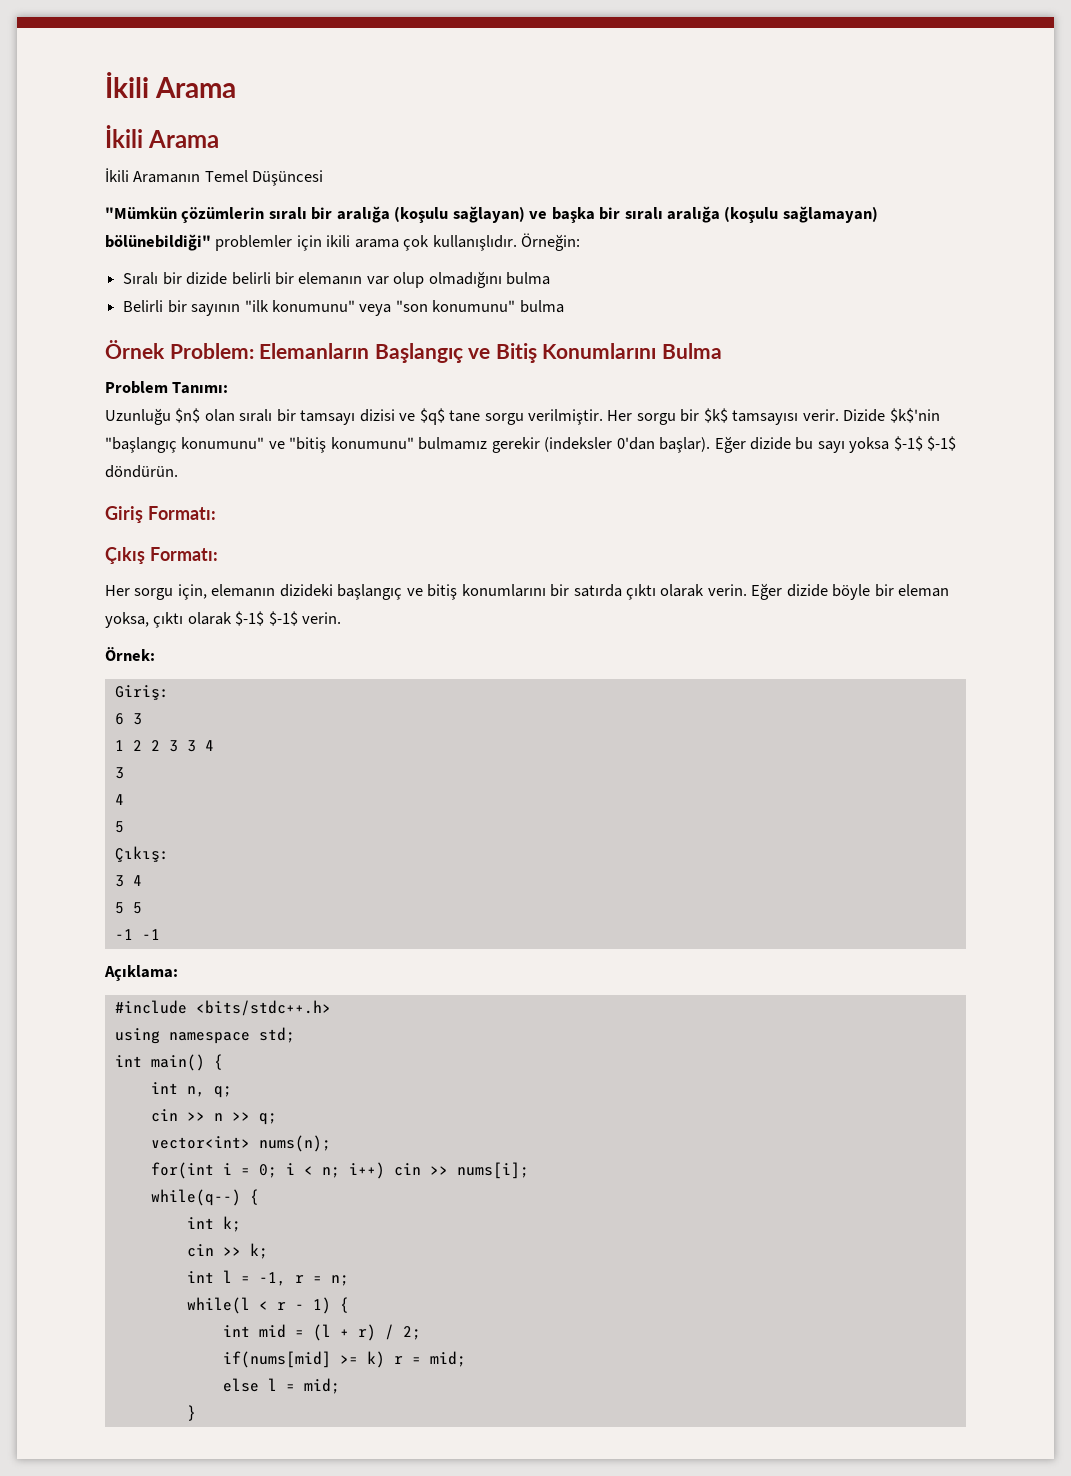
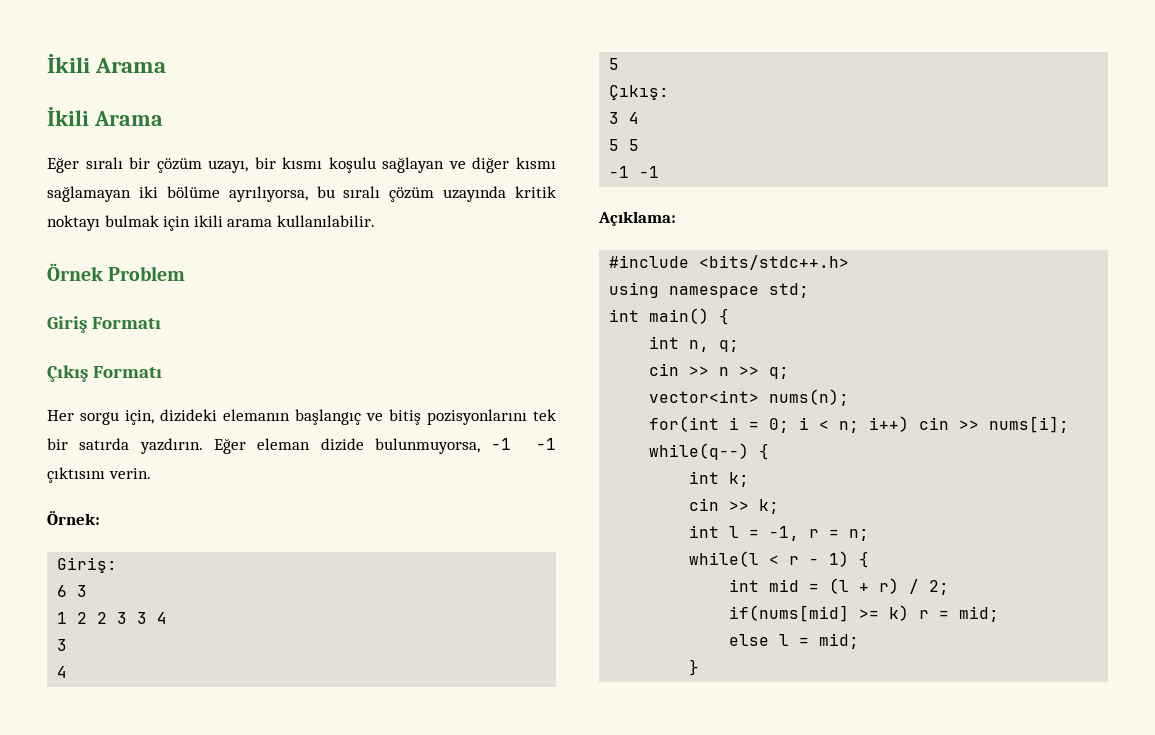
- İkili Aramanın Temel Düşüncesi
- "Mümkün çözümlerin sıralı bir aralığa (koşulu sağlayan) ve başka bir sıralı aralığa (koşulu sağlamayan) bölünebildiği" problemler için ikili arama çok kullanışlıdır. Örneğin:
- Sıralı bir dizide belirli bir elemanın var olup olmadığını bulma
- Belirli bir sayının "ilk konumunu" veya "son konumunu" bulma
- Örnek Problem: Elemanların Başlangıç ve Bitiş Konumlarını Bulma
- Problem Tanımı:
- Uzunluğu $n$ olan sıralı bir tamsayı dizisi ve $q$ tane sorgu verilmiştir. Her sorgu bir $k$ tamsayısı verir. Dizide $k$'nin "başlangıç konumunu" ve "bitiş konumunu" bulmamız gerekir (indeksler 0'dan başlar). Eğer dizide bu sayı yoksa $-1$ $-1$ döndürün.
+ Eğer sıralı bir çözüm uzayı, bir kısmı koşulu sağlayan ve diğer kısmı sağlamayan iki bölüme ayrılıyorsa, bu sıralı çözüm uzayında kritik noktayı bulmak için ikili arama kullanılabilir.
+ Örnek Problem
- Giriş Formatı:
+ Giriş Formatı
- Çıkış Formatı:
+ Çıkış Formatı
- Her sorgu için, elemanın dizideki başlangıç ve bitiş konumlarını bir satırda çıktı olarak verin. Eğer dizide böyle bir eleman yoksa, çıktı olarak $-1$ $-1$ verin.
+ Her sorgu için, dizideki elemanın başlangıç ve bitiş pozisyonlarını tek bir satırda yazdırın. Eğer eleman dizide bulunmuyorsa, -1 -1 çıktısını verin.

